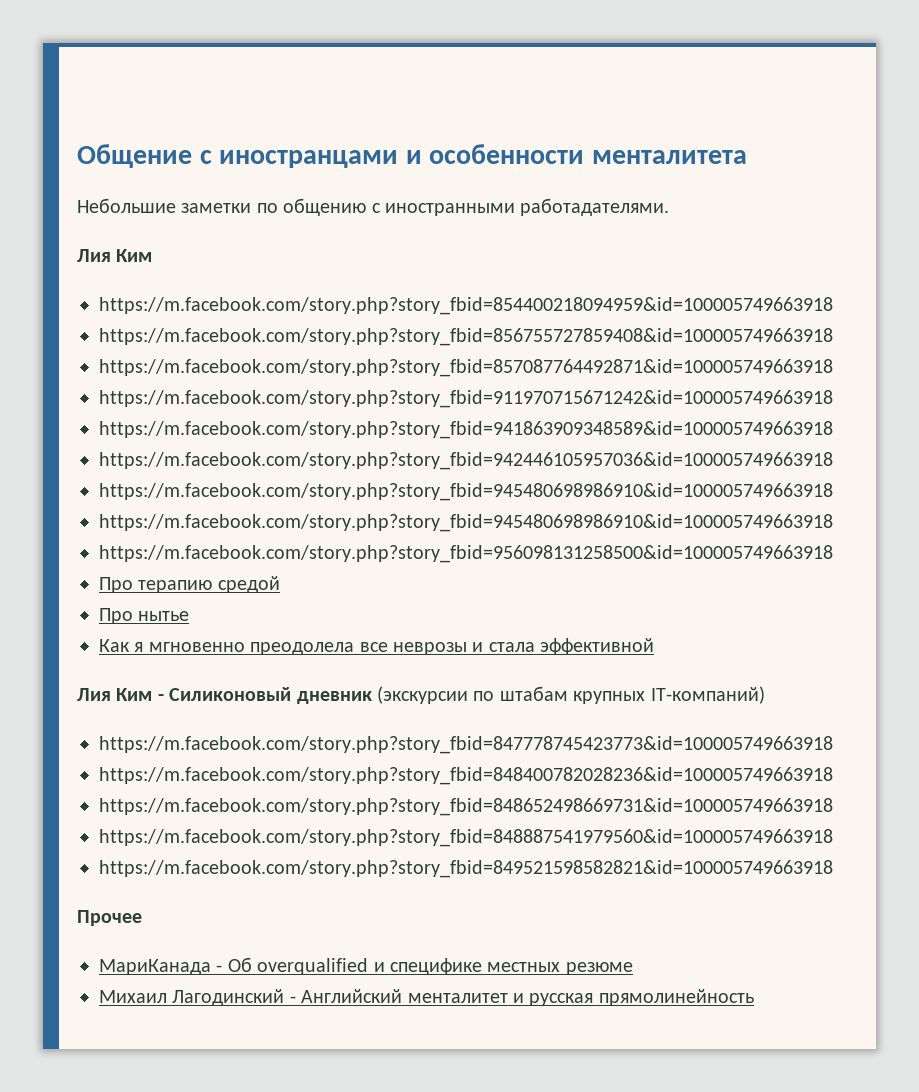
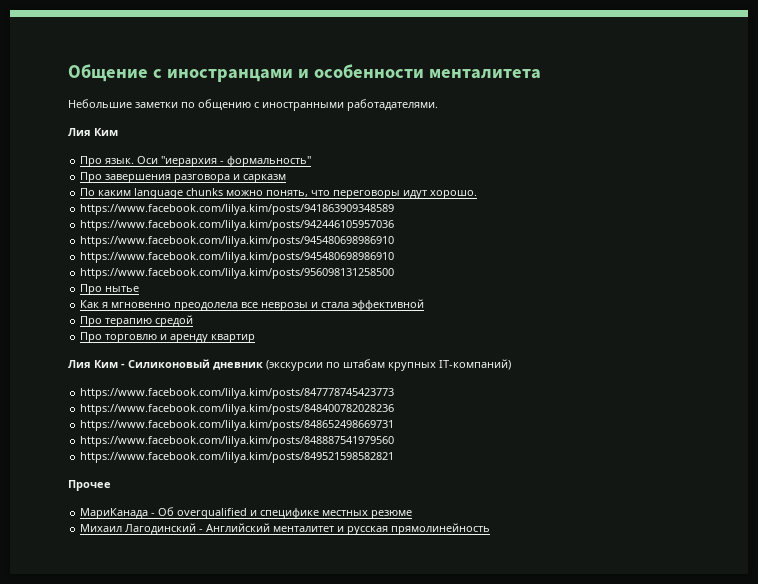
- https://m.facebook.com/story.php?story_fbid=854400218094959&id=100005749663918
- https://m.facebook.com/story.php?story_fbid=856755727859408&id=100005749663918
- https://m.facebook.com/story.php?story_fbid=857087764492871&id=100005749663918
- https://m.facebook.com/story.php?story_fbid=911970715671242&id=100005749663918
- https://m.facebook.com/story.php?story_fbid=941863909348589&id=100005749663918
- https://m.facebook.com/story.php?story_fbid=942446105957036&id=100005749663918
- https://m.facebook.com/story.php?story_fbid=945480698986910&id=100005749663918
- https://m.facebook.com/story.php?story_fbid=945480698986910&id=100005749663918
- https://m.facebook.com/story.php?story_fbid=956098131258500&id=100005749663918
- Про терапию средой
+ Про язык. Оси "иерархия - формальность"
+ Про завершения разговора и сарказм
+ По каким language chunks можно понять, что переговоры идут хорошо.
+ https://www.facebook.com/lilya.kim/posts/941863909348589
+ https://www.facebook.com/lilya.kim/posts/942446105957036
+ https://www.facebook.com/lilya.kim/posts/945480698986910
+ https://www.facebook.com/lilya.kim/posts/945480698986910
+ https://www.facebook.com/lilya.kim/posts/956098131258500
+ Про терапию средой
+ Про торговлю и аренду квартир
- https://m.facebook.com/story.php?story_fbid=847778745423773&id=100005749663918
- https://m.facebook.com/story.php?story_fbid=848400782028236&id=100005749663918
- https://m.facebook.com/story.php?story_fbid=848652498669731&id=100005749663918
- https://m.facebook.com/story.php?story_fbid=848887541979560&id=100005749663918
- https://m.facebook.com/story.php?story_fbid=849521598582821&id=100005749663918
+ https://www.facebook.com/lilya.kim/posts/847778745423773
+ https://www.facebook.com/lilya.kim/posts/848400782028236
+ https://www.facebook.com/lilya.kim/posts/848652498669731
+ https://www.facebook.com/lilya.kim/posts/848887541979560
+ https://www.facebook.com/lilya.kim/posts/849521598582821

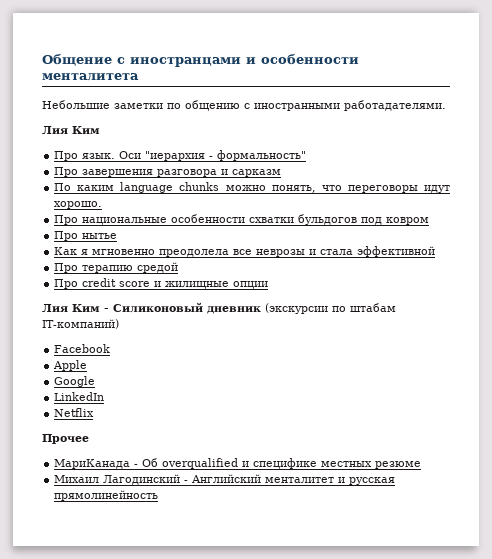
- https://www.facebook.com/lilya.kim/posts/941863909348589
- https://www.facebook.com/lilya.kim/posts/942446105957036
- https://www.facebook.com/lilya.kim/posts/945480698986910
- https://www.facebook.com/lilya.kim/posts/945480698986910
- https://www.facebook.com/lilya.kim/posts/956098131258500
+ Про национальные особенности схватки бульдогов под ковром
- Про торговлю и аренду квартир
+ Про credit score и жилищные опции
- Лия Ким - Силиконовый дневник (экскурсии по штабам крупных IT-компаний)
+ Лия Ким - Силиконовый дневник (экскурсии по штабам IT-компаний)
- https://www.facebook.com/lilya.kim/posts/847778745423773
- https://www.facebook.com/lilya.kim/posts/848400782028236
- https://www.facebook.com/lilya.kim/posts/848652498669731
- https://www.facebook.com/lilya.kim/posts/848887541979560
- https://www.facebook.com/lilya.kim/posts/849521598582821
+ Facebook
+ Apple
+ Google
+ LinkedIn
+ Netflix

